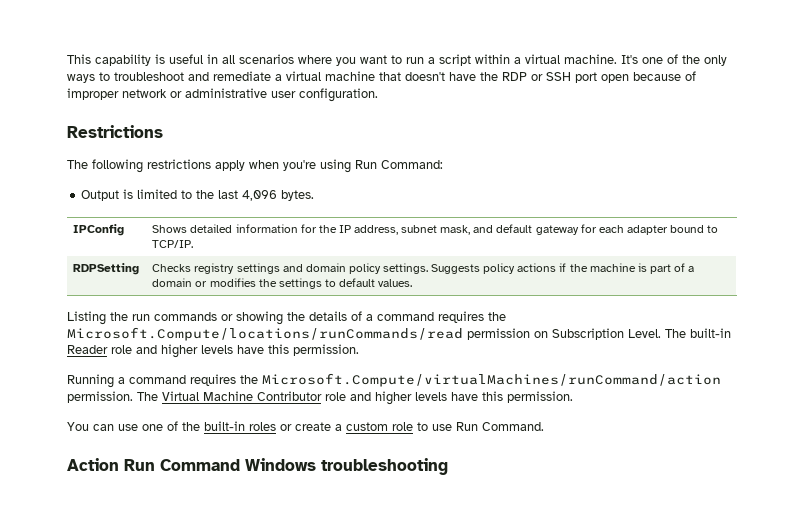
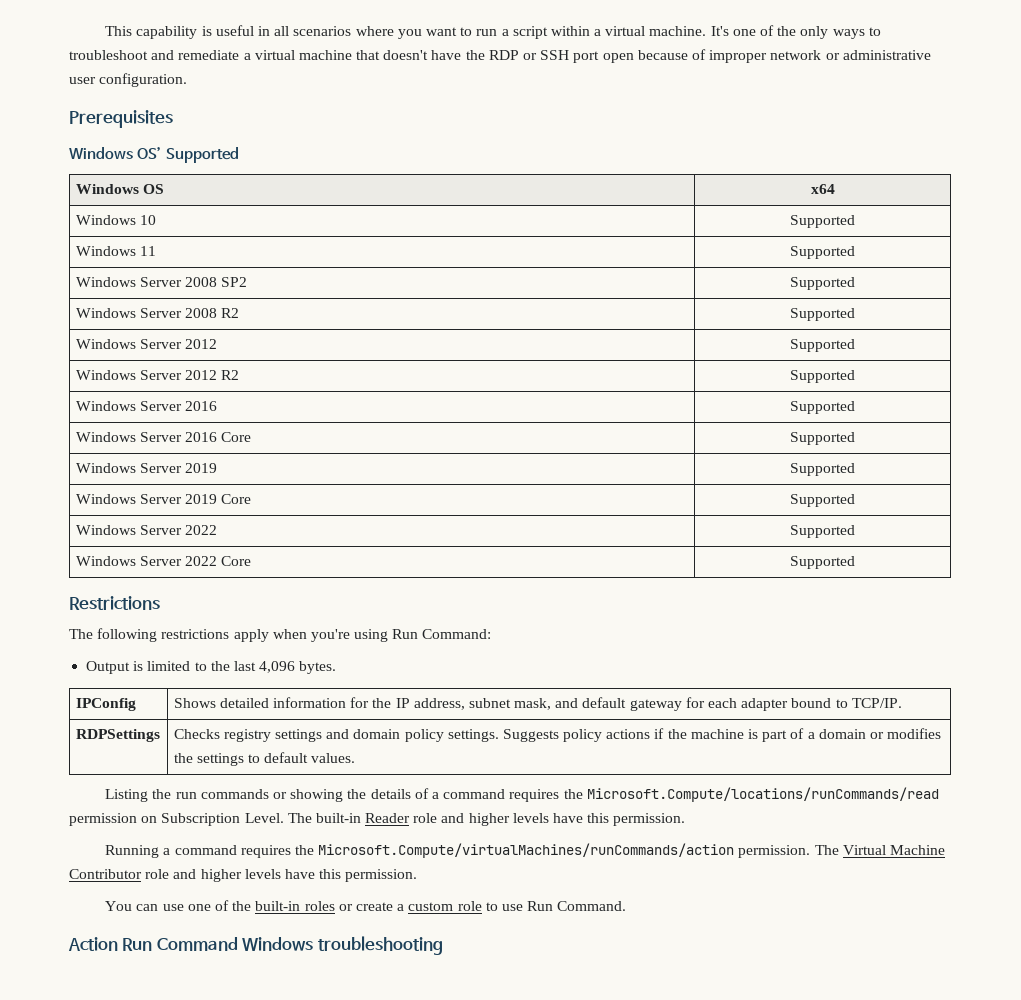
+ Prerequisites
+ Windows OS’ Supported
+ Windows OS | x64
+ Windows 10 | Supported
+ Windows 11 | Supported
+ Windows Server 2008 SP2 | Supported
+ Windows Server 2008 R2 | Supported
+ Windows Server 2012 | Supported
+ Windows Server 2012 R2 | Supported
+ Windows Server 2016 | Supported
+ Windows Server 2016 Core | Supported
+ Windows Server 2019 | Supported
+ Windows Server 2019 Core | Supported
+ Windows Server 2022 | Supported
+ Windows Server 2022 Core | Supported
- RDPSetting | Checks registry settings and domain policy settings. Suggests policy actions if the machine is part of a domain or modifies the settings to default values.
+ RDPSettings | Checks registry settings and domain policy settings. Suggests policy actions if the machine is part of a domain or modifies the settings to default values.
- Running a command requires the Microsoft.Compute/virtualMachines/runCommand/action permission.
+ Running a command requires the Microsoft.Compute/virtualMachines/runCommands/action permission.

